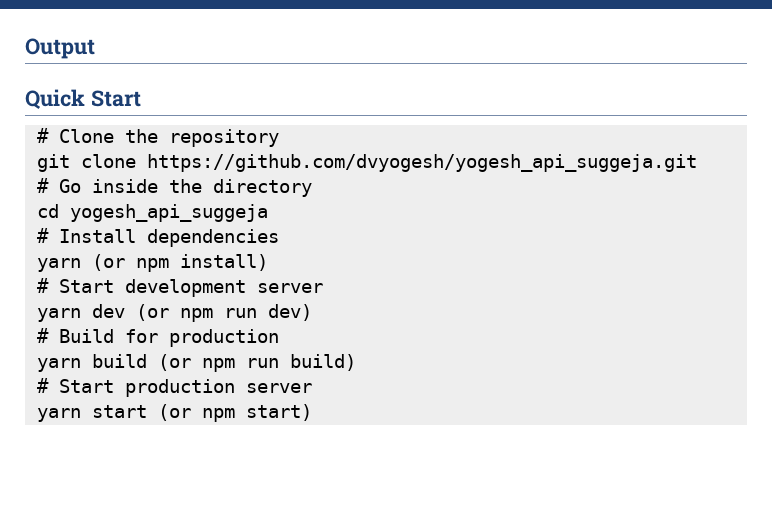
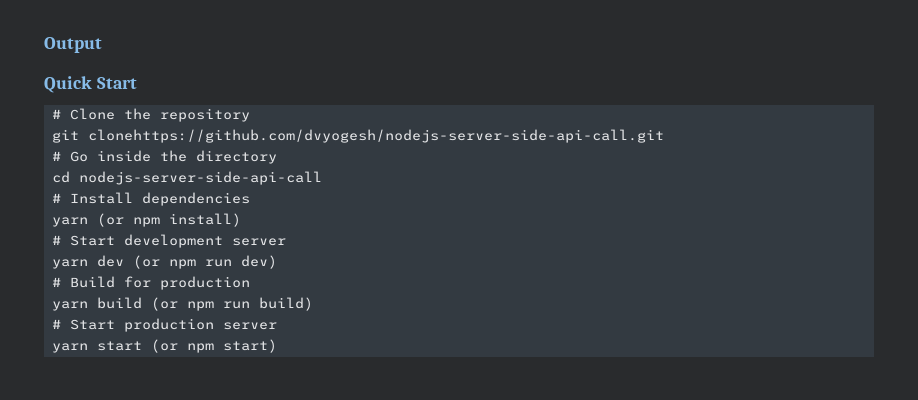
- git clone https://github.com/dvyogesh/yogesh_api_suggeja.git
+ git clonehttps://github.com/dvyogesh/nodejs-server-side-api-call.git
- cd yogesh_api_suggeja
+ cd nodejs-server-side-api-call

